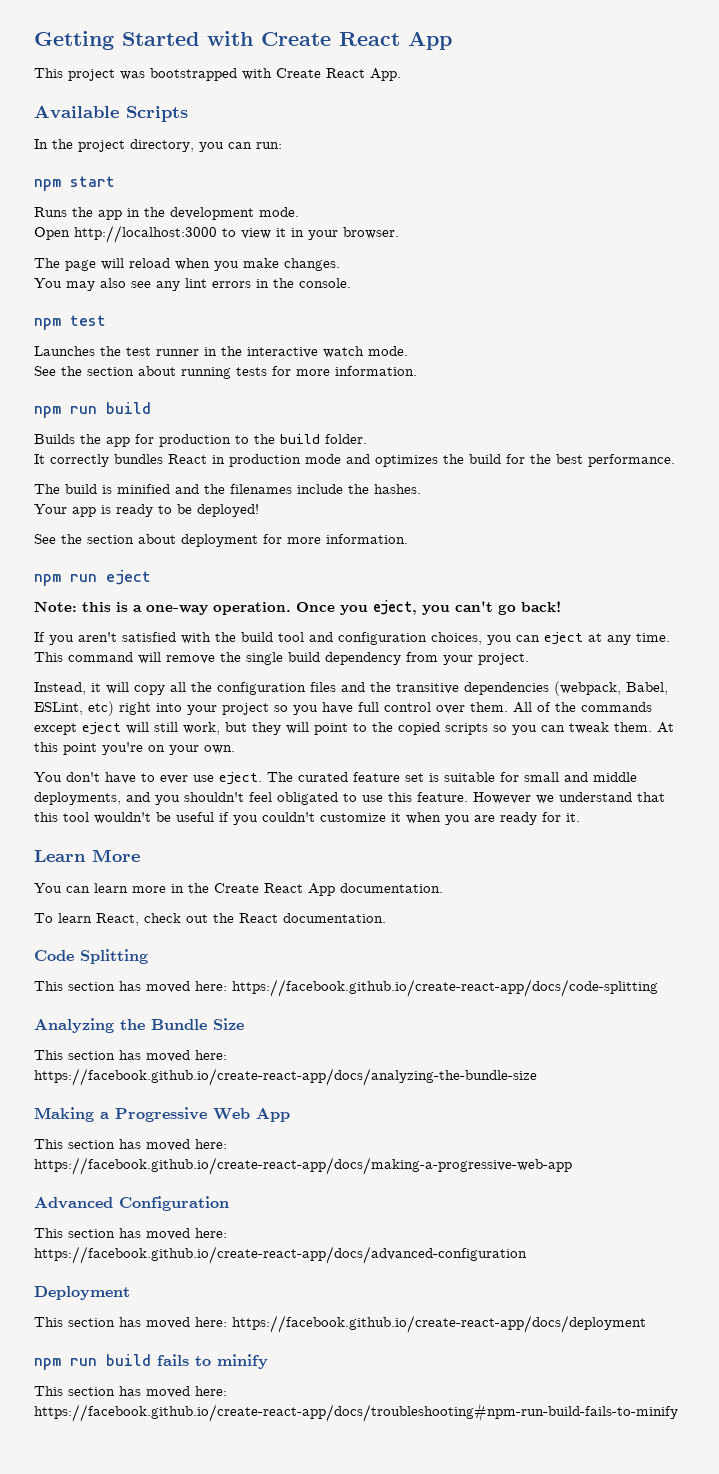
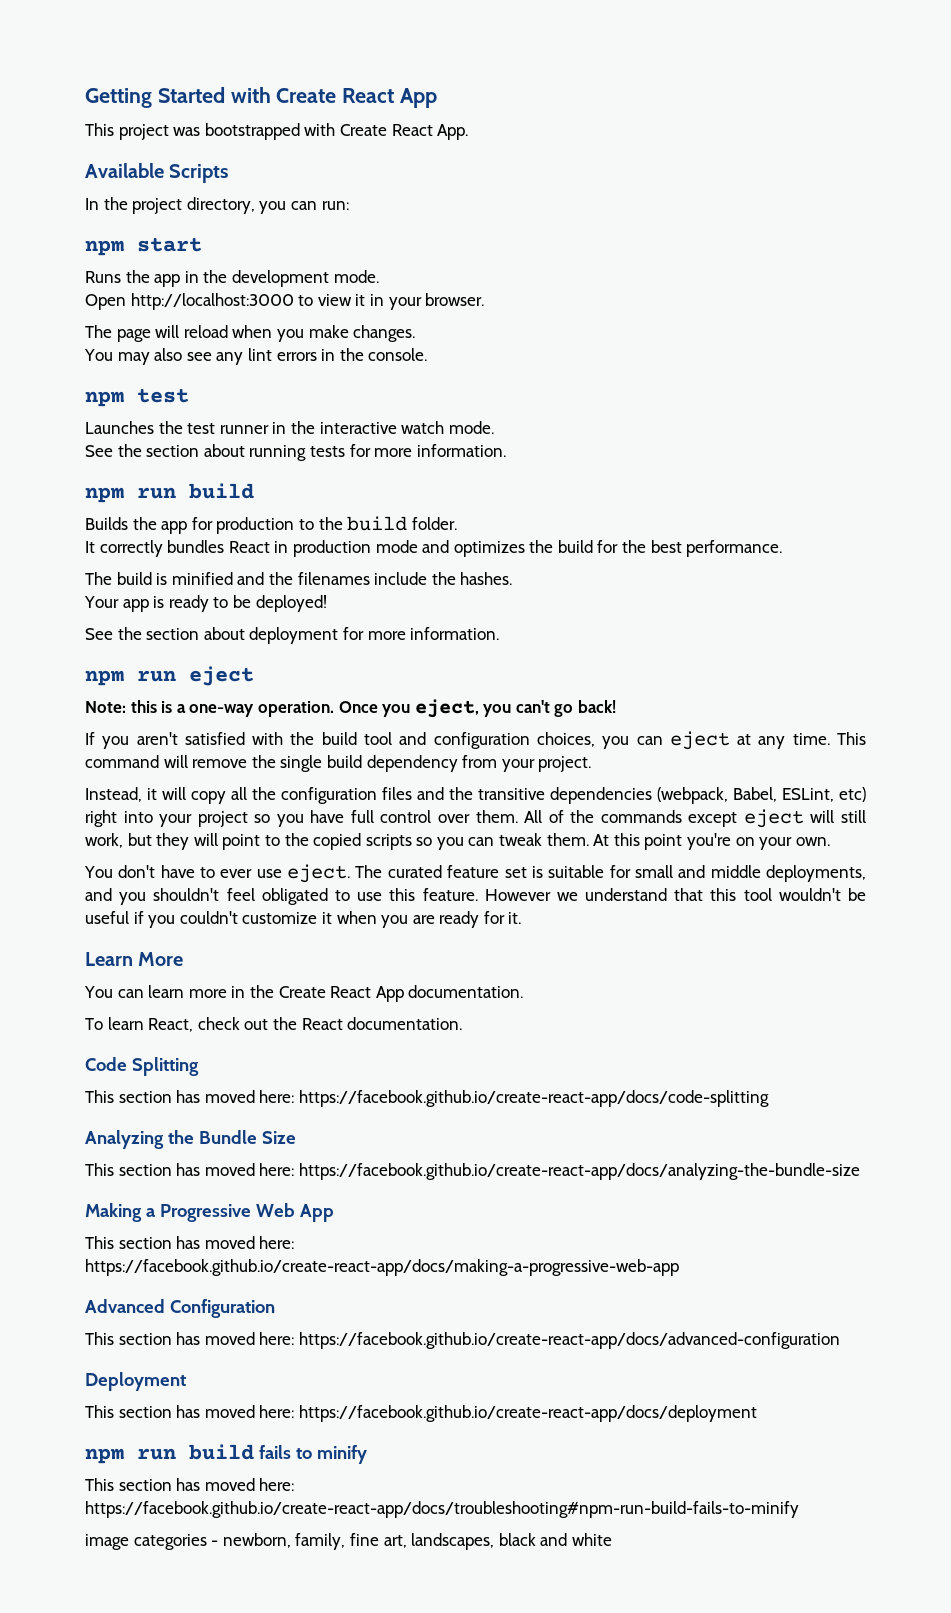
+ image categories - newborn, family, fine art, landscapes, black and white

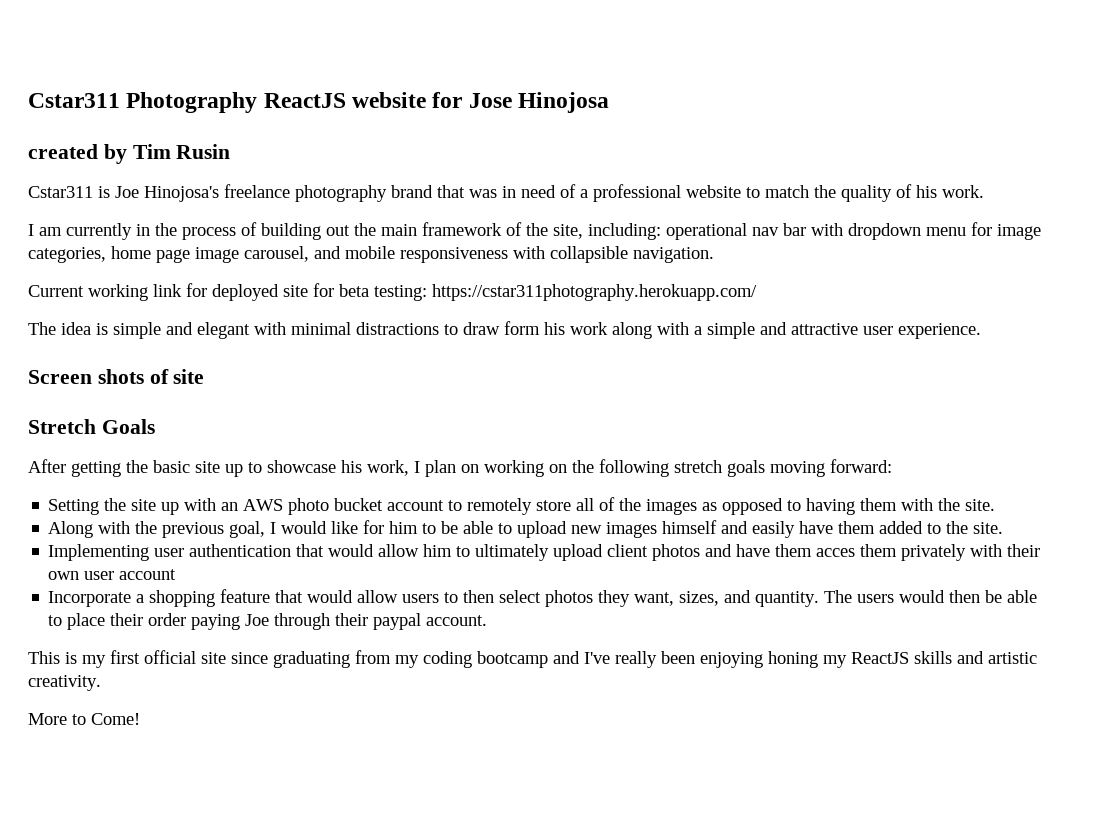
- Getting Started with Create React App
- This project was bootstrapped with Create React App.
- Available Scripts
- In the project directory, you can run:
- npm start
- Runs the app in the development mode.
- Open http://localhost:3000 to view it in your browser.
- The page will reload when you make changes.
- You may also see any lint errors in the console.
- npm test
- Launches the test runner in the interactive watch mode.
- See the section about running tests for more information.
- npm run build
- Builds the app for production to the build folder.
- It correctly bundles React in production mode and optimizes the build for the best performance.
- The build is minified and the filenames include the hashes.
- Your app is ready to be deployed!
- See the section about deployment for more information.
- npm run eject
- Note: this is a one-way operation. Once you eject, you can't go back!
- If you aren't satisfied with the build tool and configuration choices, you can eject at any time. This command will remove the single build dependency from your project.
- Instead, it will copy all the configuration files and the transitive dependencies (webpack, Babel, ESLint, etc) right into your project so you have full control over them. All of the commands except eject will still work, but they will point to the copied scripts so you can tweak them. At this point you're on your own.
- You don't have to ever use eject. The curated feature set is suitable for small and middle deployments, and you shouldn't feel obligated to use this feature. However we understand that this tool wouldn't be useful if you couldn't customize it when you are ready for it.
- Learn More
- You can learn more in the Create React App documentation.
- To learn React, check out the React documentation.
- Code Splitting
- This section has moved here: https://facebook.github.io/create-react-app/docs/code-splitting
- Analyzing the Bundle Size
- This section has moved here: https://facebook.github.io/create-react-app/docs/analyzing-the-bundle-size
- Making a Progressive Web App
- This section has moved here: https://facebook.github.io/create-react-app/docs/making-a-progressive-web-app
- Advanced Configuration
- This section has moved here: https://facebook.github.io/create-react-app/docs/advanced-configuration
- Deployment
- This section has moved here: https://facebook.github.io/create-react-app/docs/deployment
- npm run build fails to minify
- This section has moved here: https://facebook.github.io/create-react-app/docs/troubleshooting#npm-run-build-fails-to-minify
- image categories - newborn, family, fine art, landscapes, black and white
+ Cstar311 Photography ReactJS website for Jose Hinojosa
+ created by Tim Rusin
+ Cstar311 is Joe Hinojosa's freelance photography brand that was in need of a professional website to match the quality of his work.
+ I am currently in the process of building out the main framework of the site, including: operational nav bar with dropdown menu for image categories, home page image carousel, and mobile responsiveness with collapsible navigation.
+ Current working link for deployed site for beta testing: https://cstar311photography.herokuapp.com/
+ The idea is simple and elegant with minimal distractions to draw form his work along with a simple and attractive user experience.
+ Screen shots of site
+ Stretch Goals
+ After getting the basic site up to showcase his work, I plan on working on the following stretch goals moving forward:
+ Setting the site up with an AWS photo bucket account to remotely store all of the images as opposed to having them with the site.
+ Along with the previous goal, I would like for him to be able to upload new images himself and easily have them added to the site.
+ Implementing user authentication that would allow him to ultimately upload client photos and have them acces them privately with their own user account
+ Incorporate a shopping feature that would allow users to then select photos they want, sizes, and quantity. The users would then be able to place their order paying Joe through their paypal account.
+ This is my first official site since graduating from my coding bootcamp and I've really been enjoying honing my ReactJS skills and artistic creativity.
+ More to Come!

